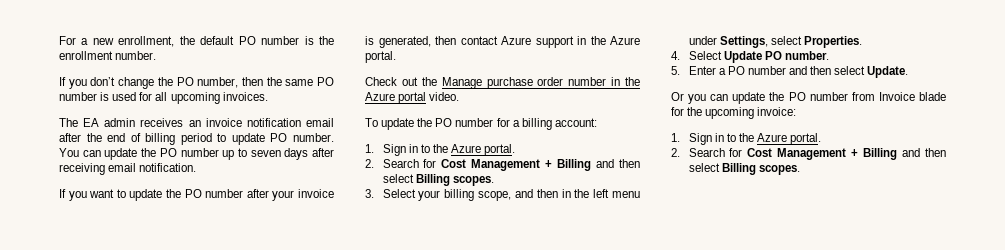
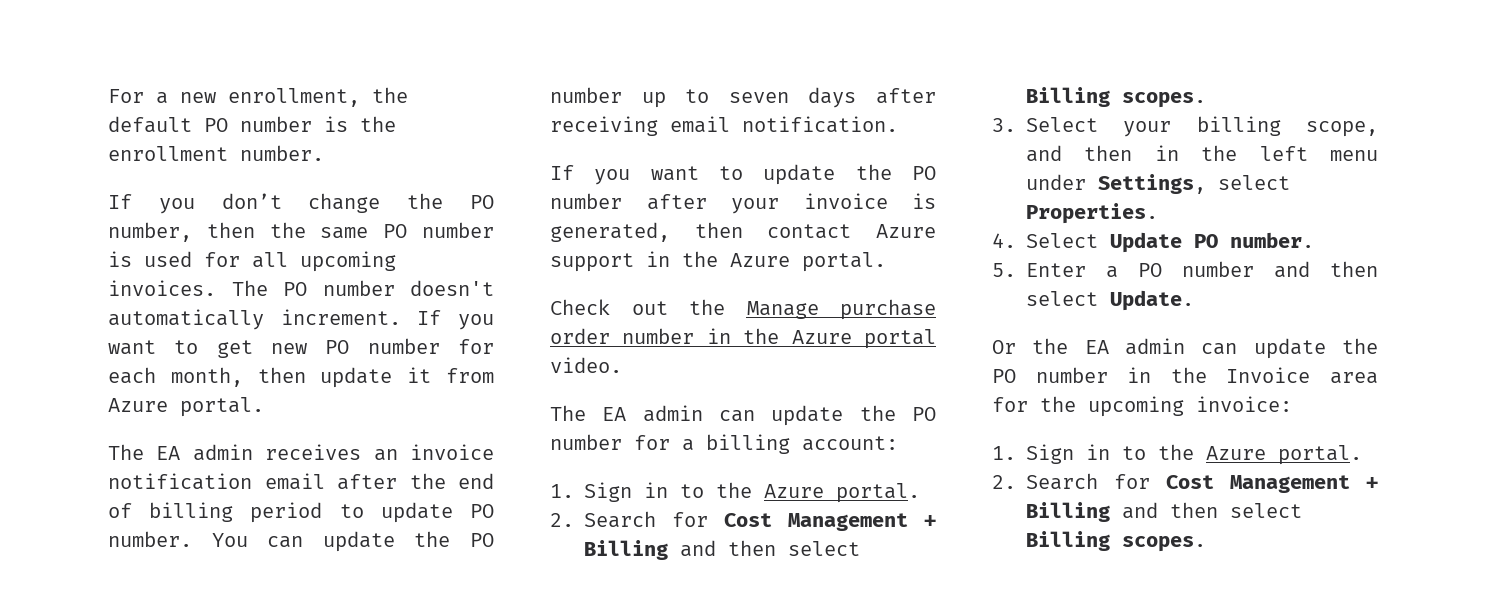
+ The PO number doesn't automatically increment. If you want to get new PO number for each month, then update it from Azure portal.
- To update the PO number for a billing account:
+ The EA admin can update the PO number for a billing account:
- Or you can update the PO number from Invoice blade for the upcoming invoice:
+ Or the EA admin can update the PO number in the Invoice area for the upcoming invoice:

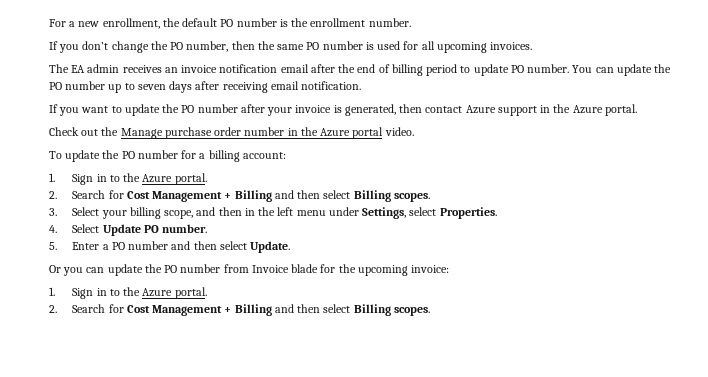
- The PO number doesn't automatically increment. If you want to get new PO number for each month, then update it from Azure portal.
- The EA admin can update the PO number for a billing account:
+ To update the PO number for a billing account:
- Or the EA admin can update the PO number in the Invoice area for the upcoming invoice:
+ Or you can update the PO number from Invoice blade for the upcoming invoice:

